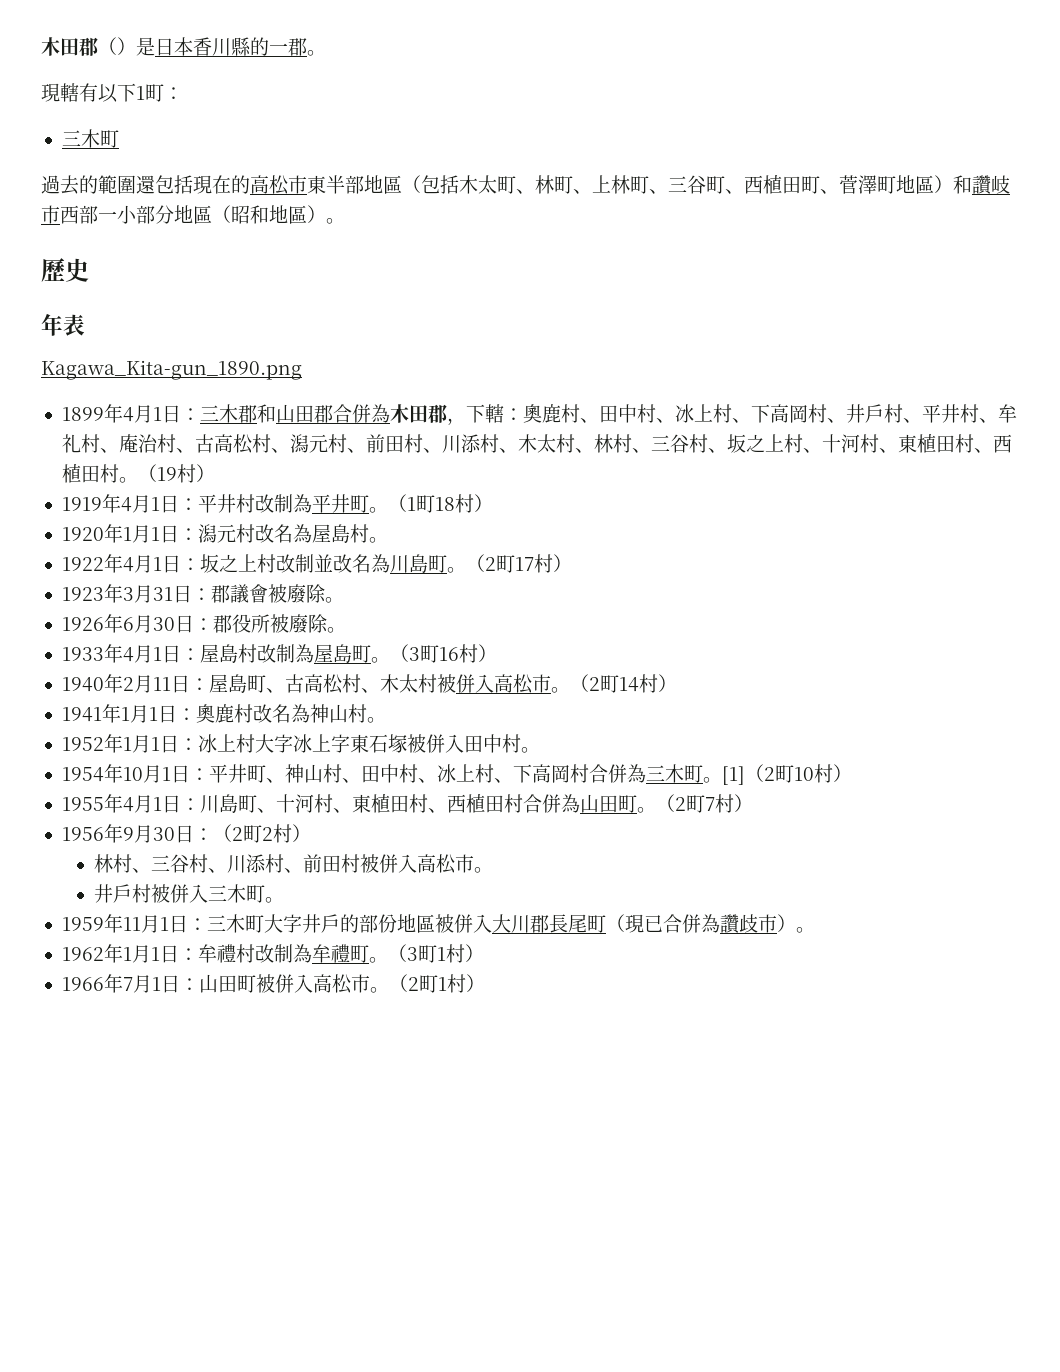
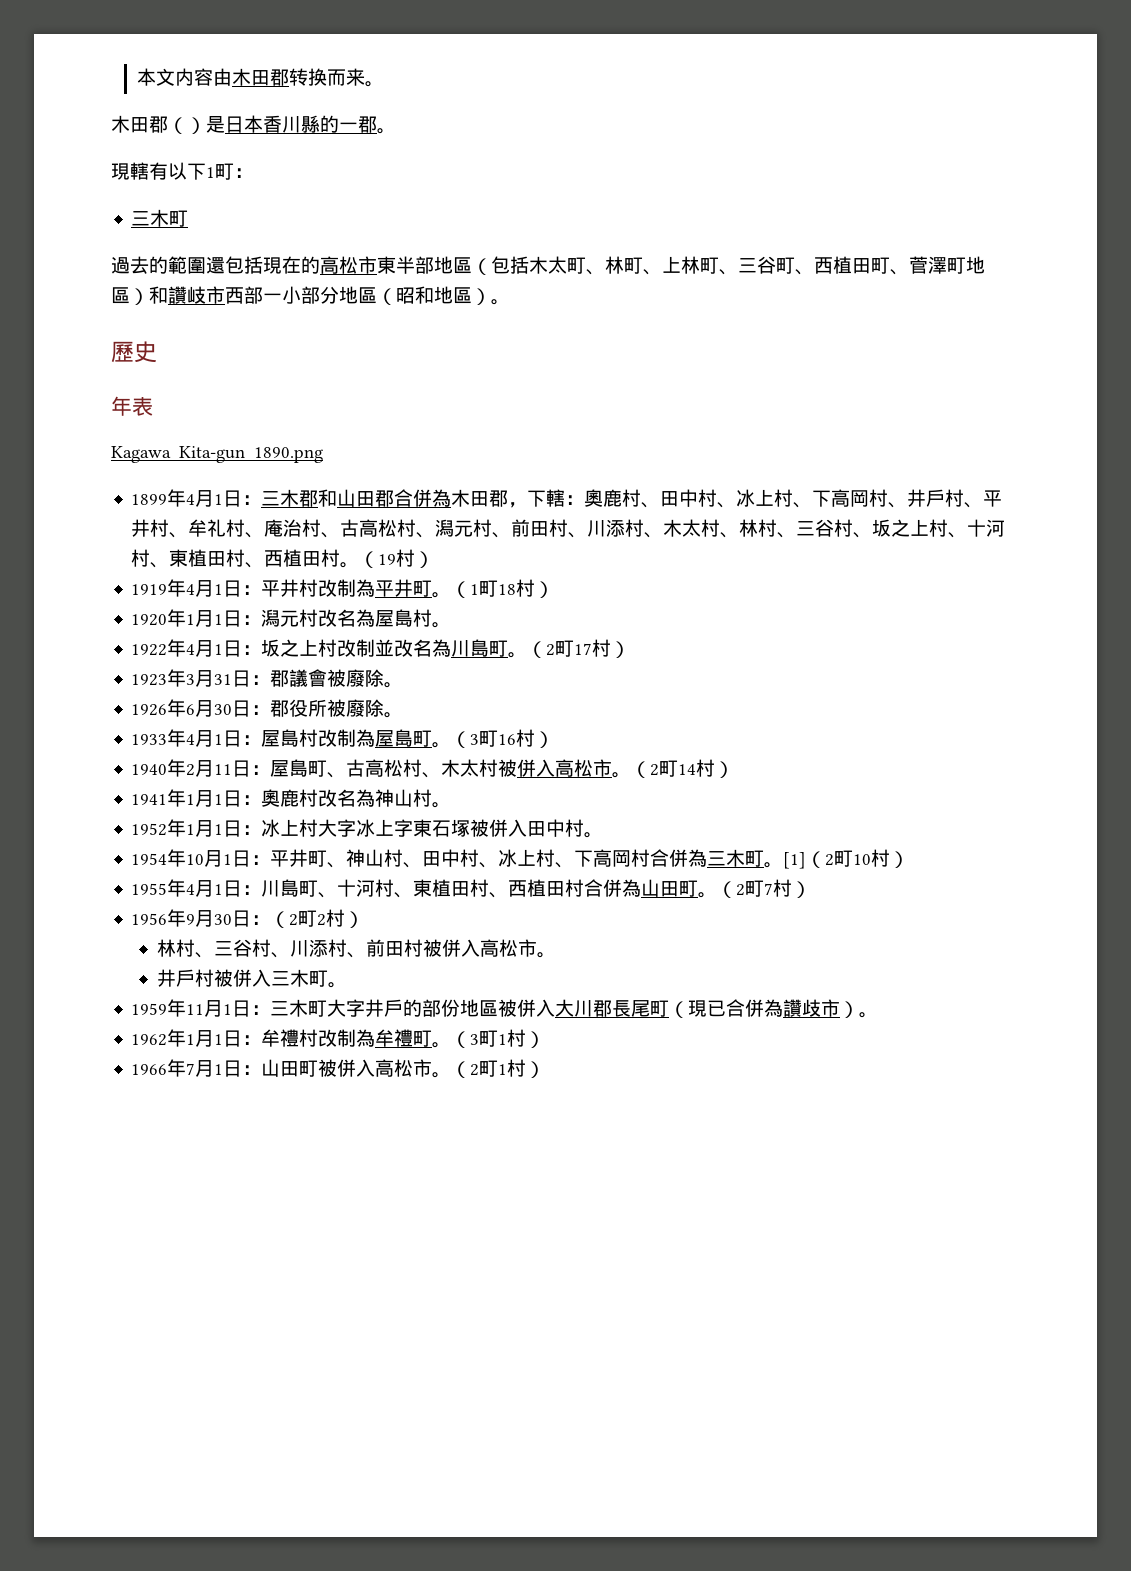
+ 本文内容由木田郡转换而来。

